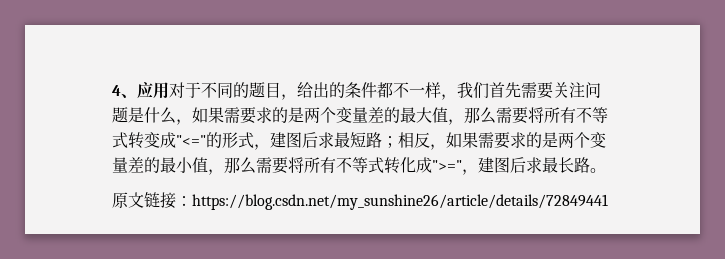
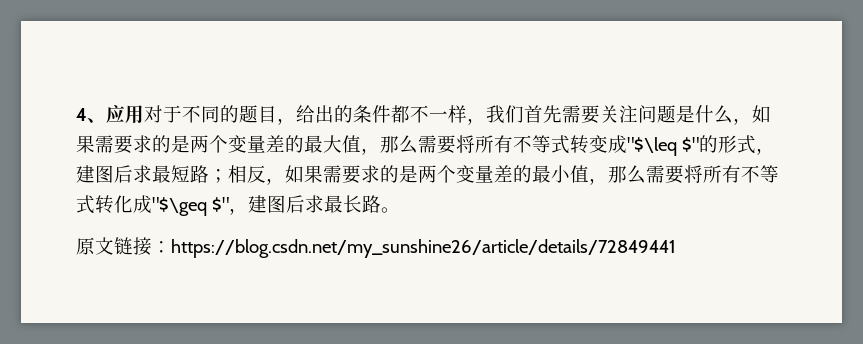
- 4、应用对于不同的题目，给出的条件都不一样，我们首先需要关注问题是什么，如果需要求的是两个变量差的最大值，那么需要将所有不等式转变成"<="的形式，建图后求最短路；
+ 4、应用对于不同的题目，给出的条件都不一样，我们首先需要关注问题是什么，如果需要求的是两个变量差的最大值，那么需要将所有不等式转变成"$\leq $"的形式，建图后求最短路；
- 相反，如果需要求的是两个变量差的最小值，那么需要将所有不等式转化成">="，建图后求最长路。
+ 相反，如果需要求的是两个变量差的最小值，那么需要将所有不等式转化成"$\geq $"，建图后求最长路。

